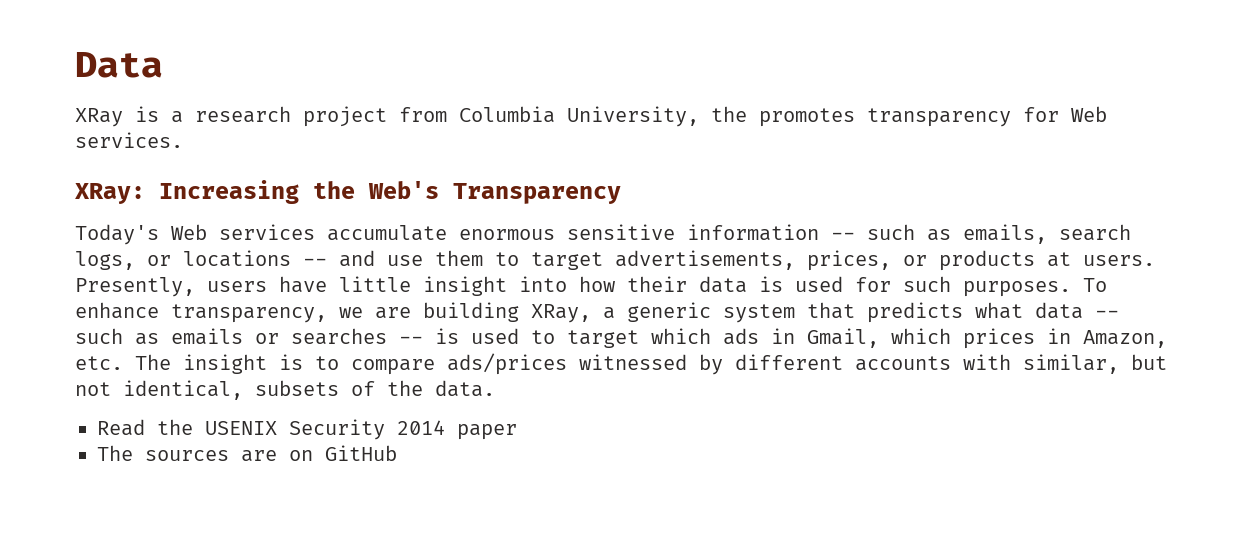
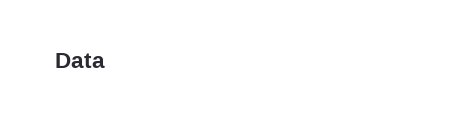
- XRay is a research project from Columbia University, the promotes transparency for Web services.
- XRay: Increasing the Web's Transparency
- Today's Web services accumulate enormous sensitive information -- such as emails, search logs, or locations -- and use them to target advertisements, prices, or products at users. Presently, users have little insight into how their data is used for such purposes. To enhance transparency, we are building XRay, a generic system that predicts what data -- such as emails or searches -- is used to target which ads in Gmail, which prices in Amazon, etc. The insight is to compare ads/prices witnessed by different accounts with similar, but not identical, subsets of the data.
- Read the USENIX Security 2014 paper
- The sources are on GitHub

